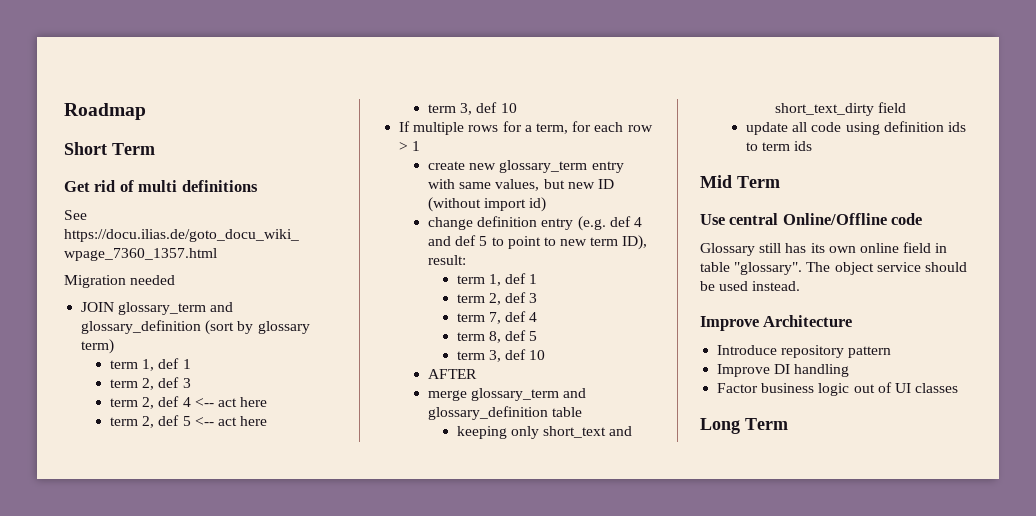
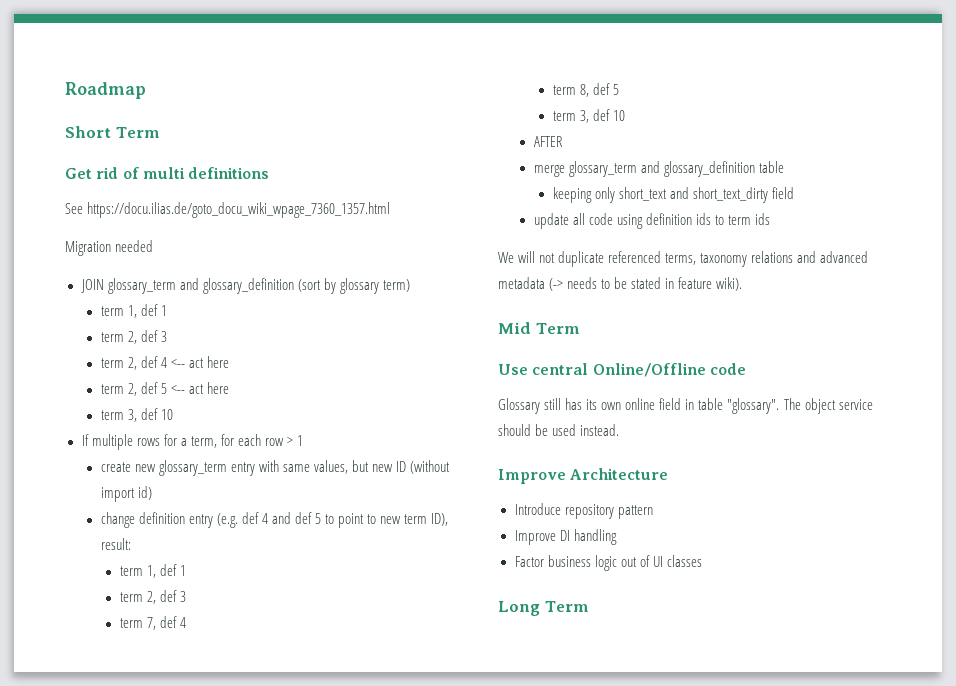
+ We will not duplicate referenced terms, taxonomy relations and advanced metadata (-> needs to be stated in feature wiki).

